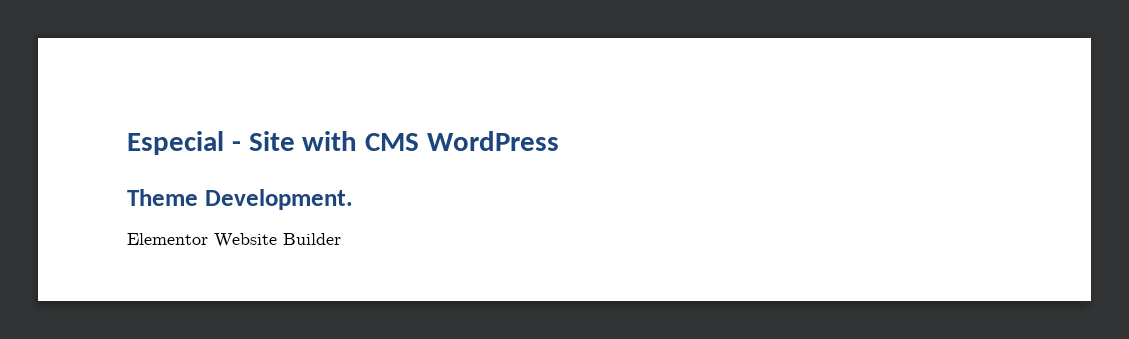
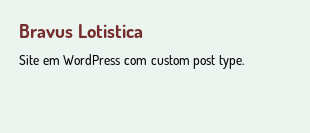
- Especial - Site with CMS WordPress
- Theme Development.
- Elementor Website Builder
+ Bravus Lotistica
+ Site em WordPress com custom post type.

